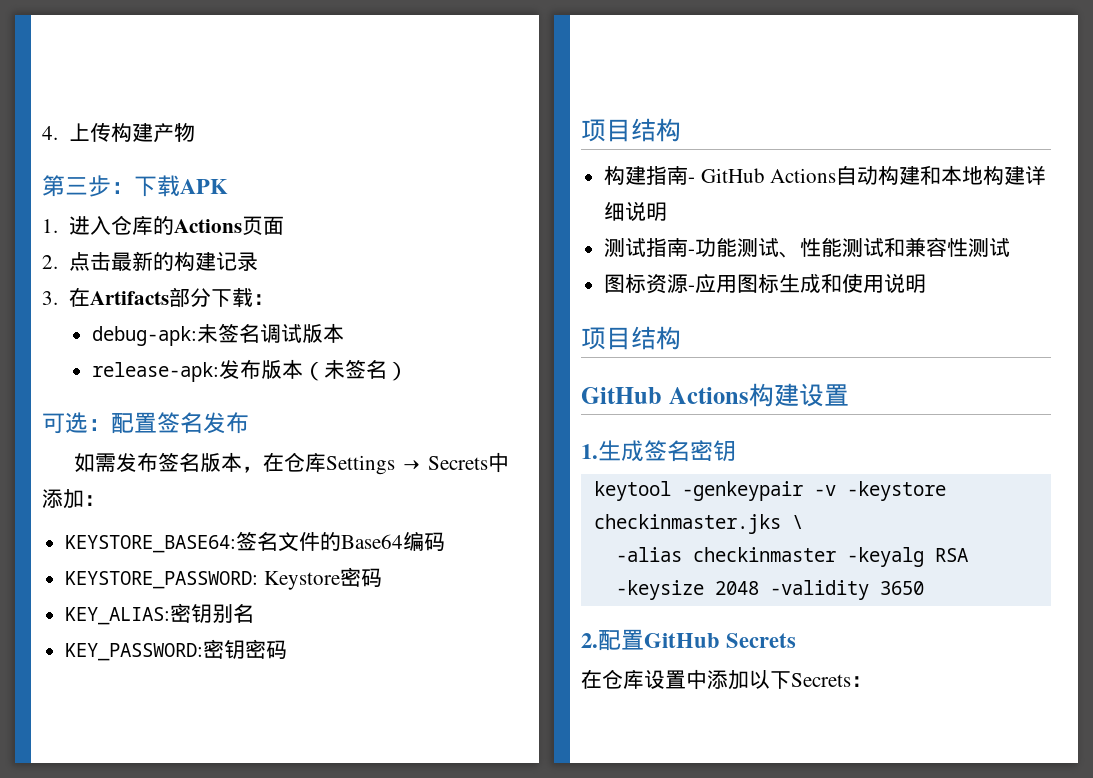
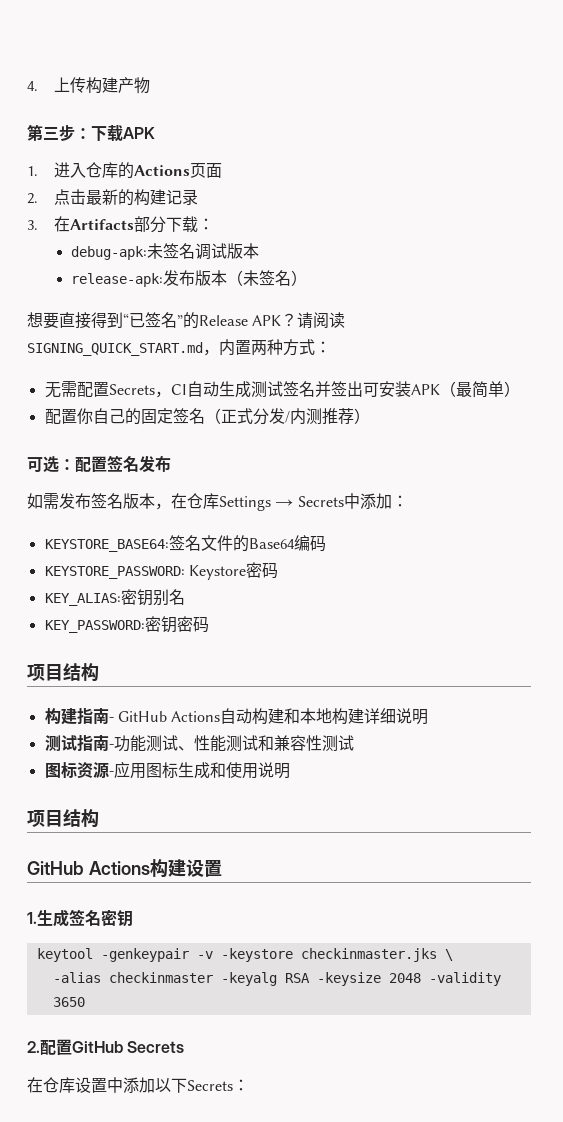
+ 想要直接得到“已签名”的Release APK？请阅读SIGNING_QUICK_START.md，内置两种方式：
+ 无需配置Secrets，CI自动生成测试签名并签出可安装APK（最简单）
+ 配置你自己的固定签名（正式分发/内测推荐）

